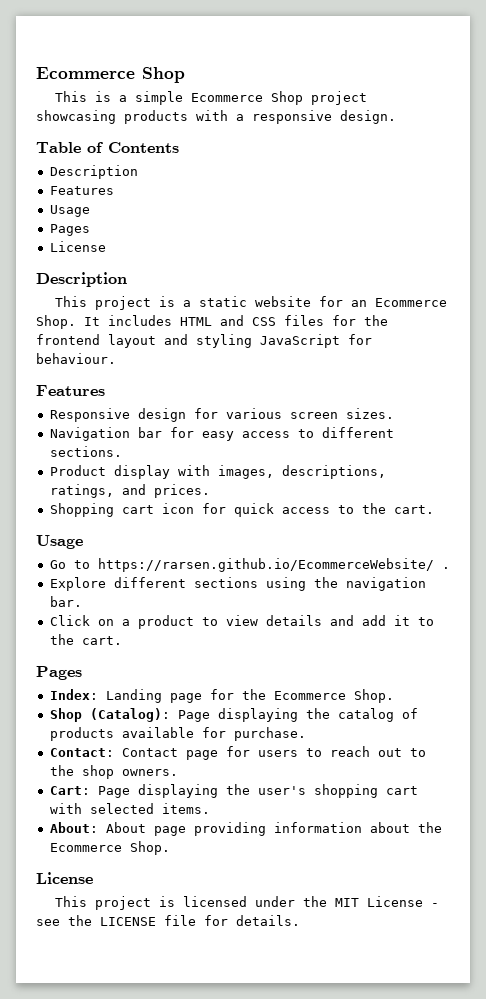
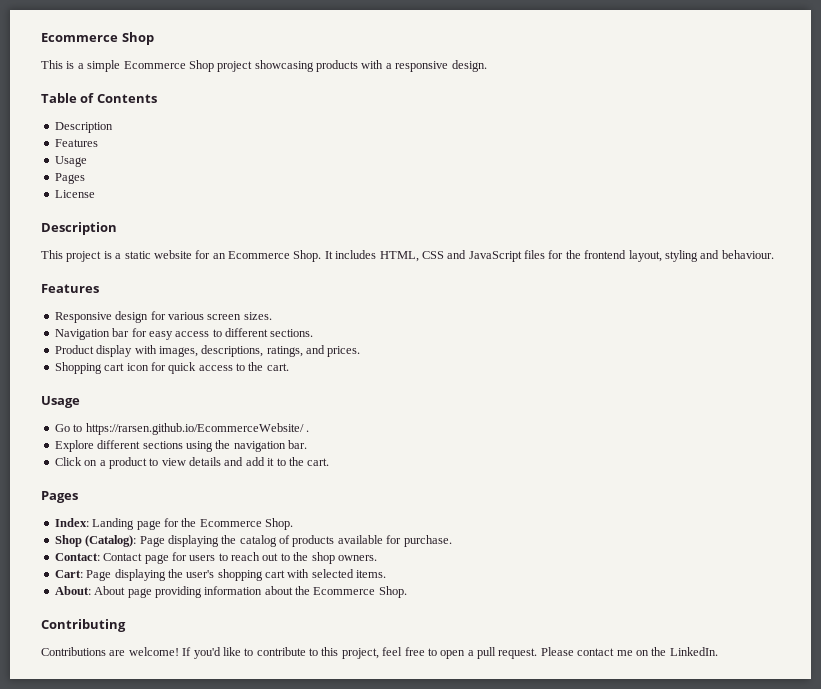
- It includes HTML and CSS files for the frontend layout and styling JavaScript for behaviour.
+ It includes HTML, CSS and JavaScript files for the frontend layout, styling and behaviour.
  About: About page providing information about the Ecommerce Shop.
- License
- This project is licensed under the MIT License - see the LICENSE file for details.
+ Contributing
+ Contributions are welcome! If you'd like to contribute to this project, feel free to open a pull request. Please contact me on the LinkedIn.

